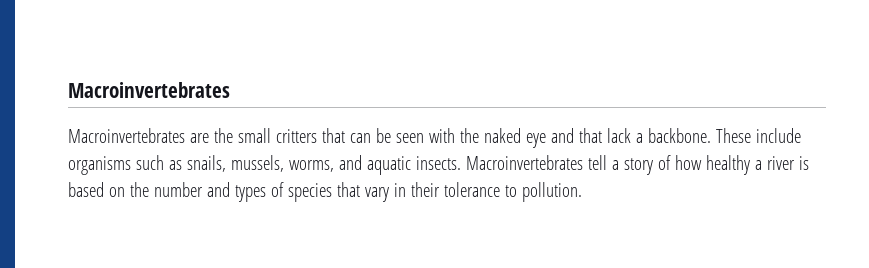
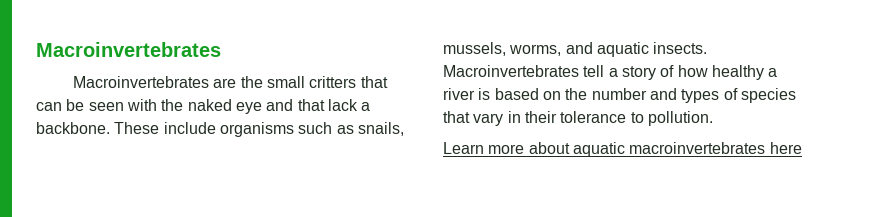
+ Learn more about aquatic macroinvertebrates here

